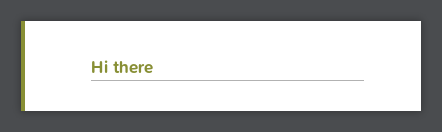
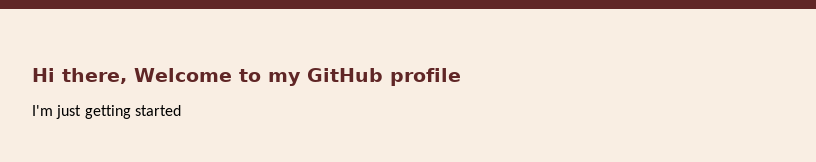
- Hi there
+ Hi there, Welcome to my GitHub profile
+ I'm just getting started

